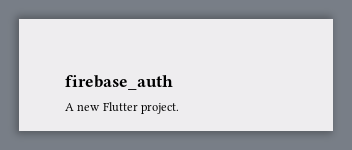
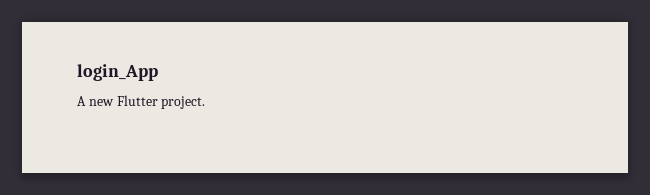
- firebase_auth
+ login_App

